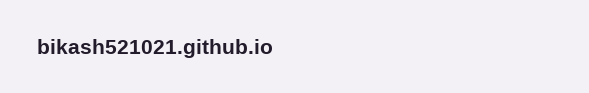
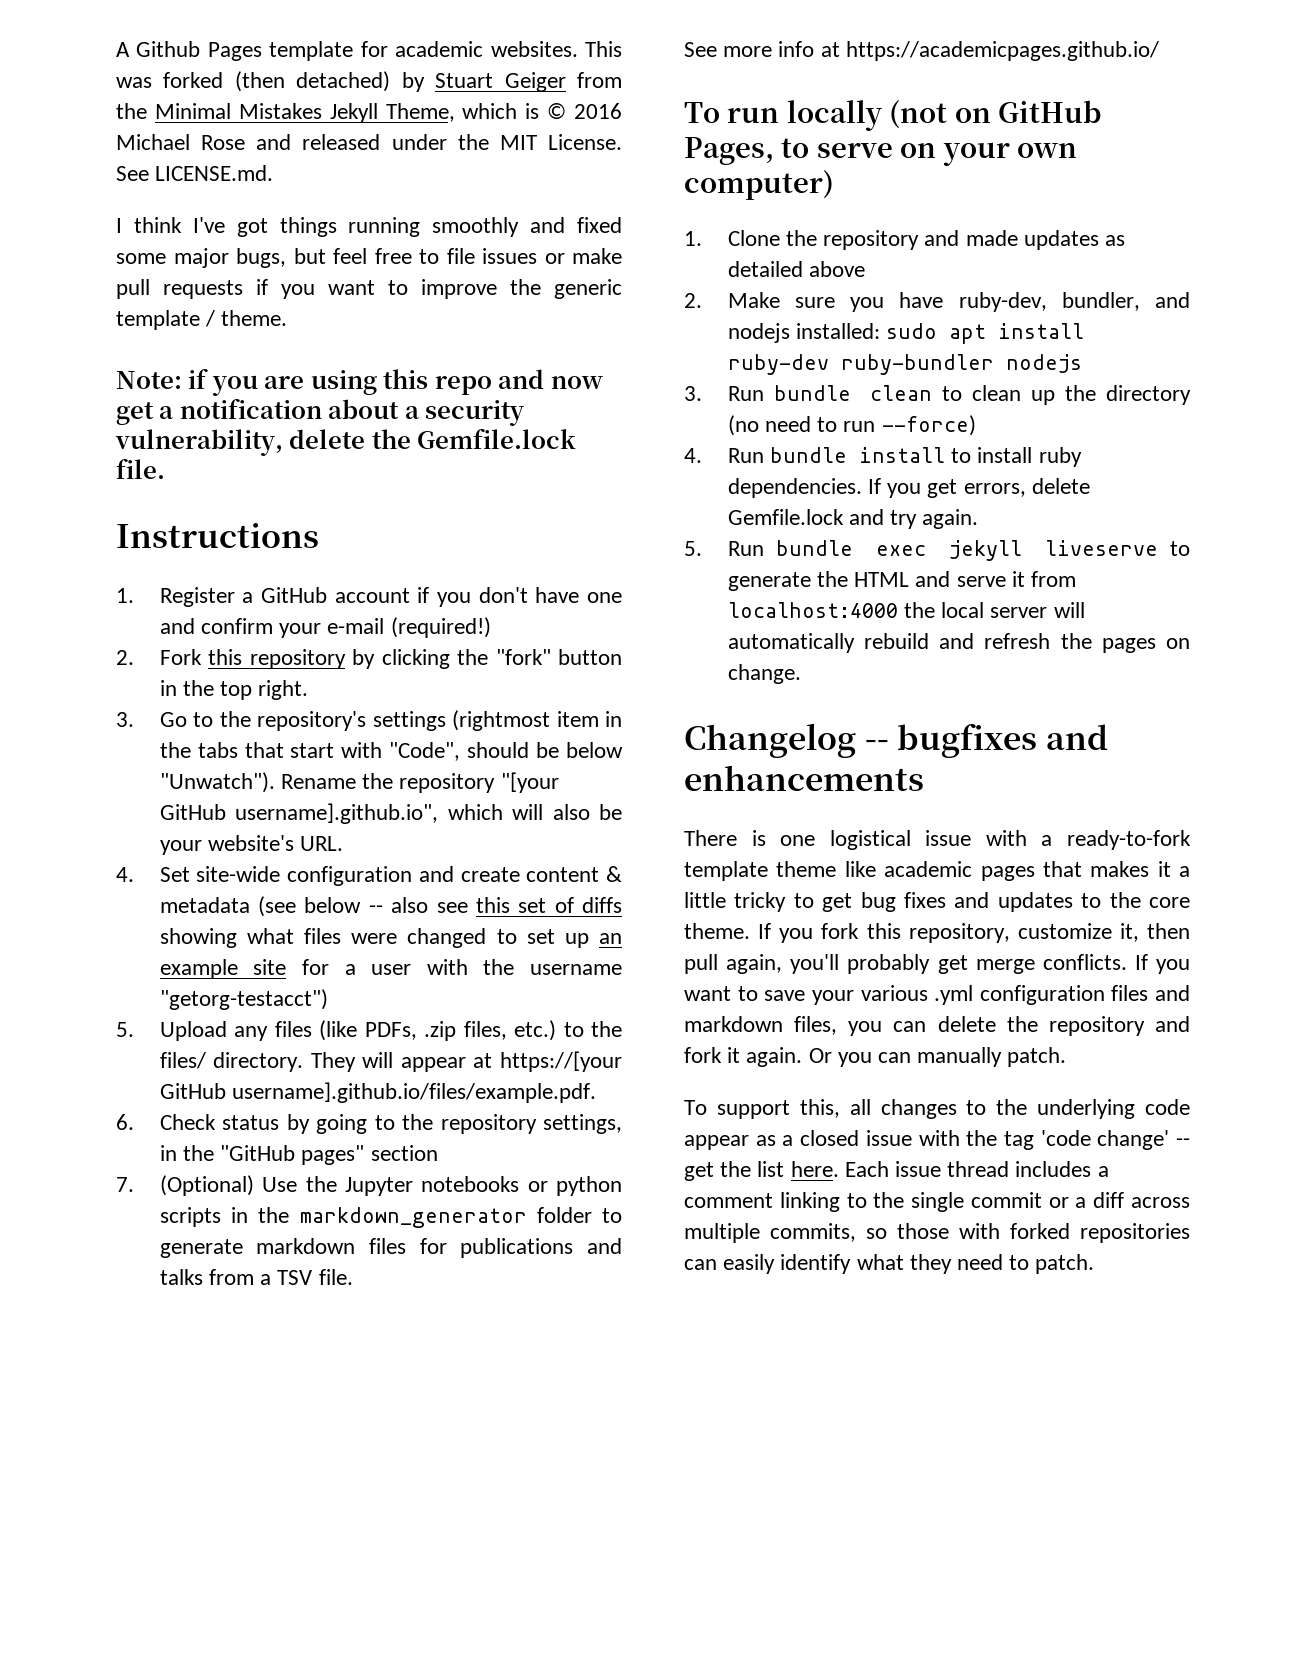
- bikash521021.github.io
+ A Github Pages template for academic websites. This was forked (then detached) by Stuart Geiger from the Minimal Mistakes Jekyll Theme, which is © 2016 Michael Rose and released under the MIT License. See LICENSE.md.
+ I think I've got things running smoothly and fixed some major bugs, but feel free to file issues or make pull requests if you want to improve the generic template / theme.
+ Note: if you are using this repo and now get a notification about a security vulnerability, delete the Gemfile.lock file.
+ Instructions
+ 1. Register a GitHub account if you don't have one and confirm your e-mail (required!)
+ 2. Fork this repository by clicking the "fork" button in the top right.
+ 3. Go to the repository's settings (rightmost item in the tabs that start with "Code", should be below "Unwatch"). Rename the repository "[your GitHub username].github.io", which will also be your website's URL.
+ 4. Set site-wide configuration and create content & metadata (see below -- also see this set of diffs showing what files were changed to set up an example site for a user with the username "getorg-testacct")
+ 5. Upload any files (like PDFs, .zip files, etc.) to the files/ directory. They will appear at https://[your GitHub username].github.io/files/example.pdf.
+ 6. Check status by going to the repository settings, in the "GitHub pages" section
+ 7. (Optional) Use the Jupyter notebooks or python scripts in the markdown_generator folder to generate markdown files for publications and talks from a TSV file.
+ See more info at https://academicpages.github.io/
+ To run locally (not on GitHub Pages, to serve on your own computer)
+ 1. Clone the repository and made updates as detailed above
+ 2. Make sure you have ruby-dev, bundler, and nodejs installed: sudo apt install ruby-dev ruby-bundler nodejs
+ 3. Run bundle clean to clean up the directory (no need to run --force)
+ 4. Run bundle install to install ruby dependencies. If you get errors, delete Gemfile.lock and try again.
+ 5. Run bundle exec jekyll liveserve to generate the HTML and serve it from localhost:4000 the local server will automatically rebuild and refresh the pages on change.
+ Changelog -- bugfixes and enhancements
+ There is one logistical issue with a ready-to-fork template theme like academic pages that makes it a little tricky to get bug fixes and updates to the core theme. If you fork this repository, customize it, then pull again, you'll probably get merge conflicts. If you want to save your various .yml configuration files and markdown files, you can delete the repository and fork it again. Or you can manually patch.
+ To support this, all changes to the underlying code appear as a closed issue with the tag 'code change' -- get the list here. Each issue thread includes a comment linking to the single commit or a diff across multiple commits, so those with forked repositories can easily identify what they need to patch.

